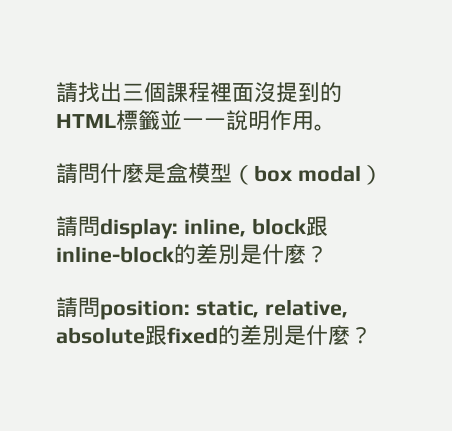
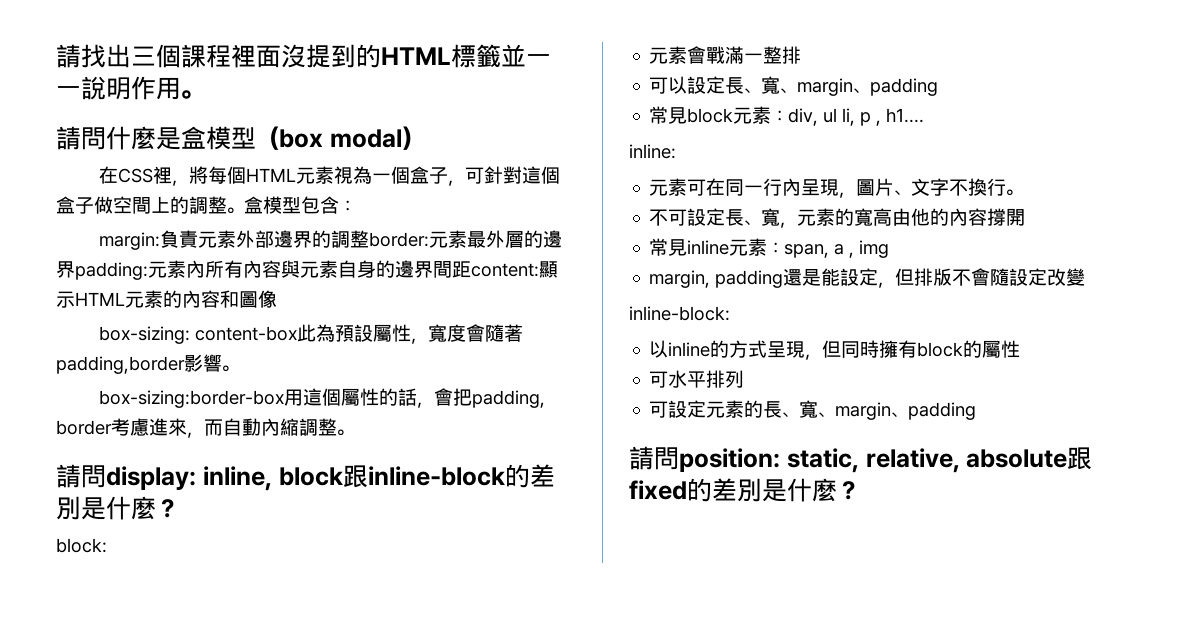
+ 在CSS裡，將每個HTML元素視為一個盒子，可針對這個盒子做空間上的調整。盒模型包含：
+ margin:負責元素外部邊界的調整border:元素最外層的邊界padding:元素內所有內容與元素自身的邊界間距content:顯示HTML元素的內容和圖像
+ box-sizing: content-box此為預設屬性，寬度會隨著padding,border影響。
+ box-sizing:border-box用這個屬性的話，會把padding, border考慮進來，而自動內縮調整。
+ block:
+ 元素會戰滿一整排
+ 可以設定長、寬、margin、padding
+ 常見block元素：div, ul li, p , h1....
+ inline:
+ 元素可在同一行內呈現，圖片、文字不換行。
+ 不可設定長、寬，元素的寬高由他的內容撐開
+ 常見inline元素：span, a , img
+ margin, padding還是能設定，但排版不會隨設定改變
+ inline-block:
+ 以inline的方式呈現，但同時擁有block的屬性
+ 可水平排列
+ 可設定元素的長、寬、margin、padding

